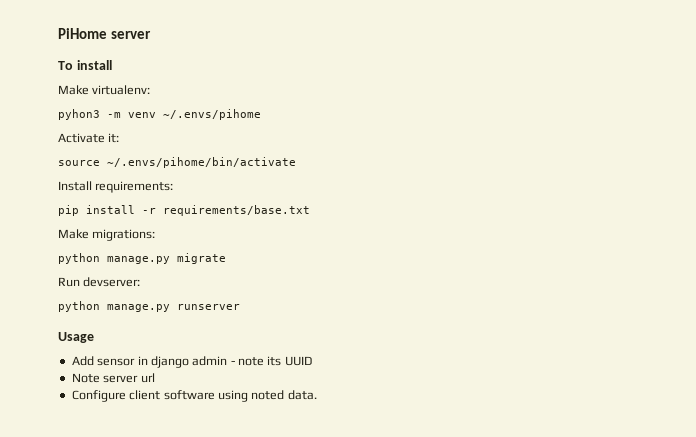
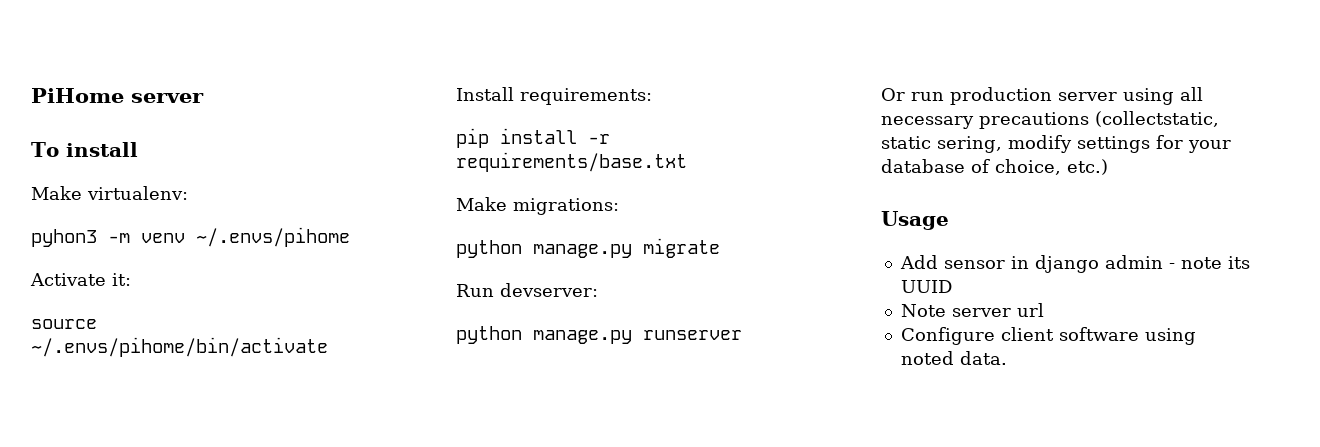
+ Or run production server using all necessary precautions (collectstatic, static sering, modify settings for your database of choice, etc.)

